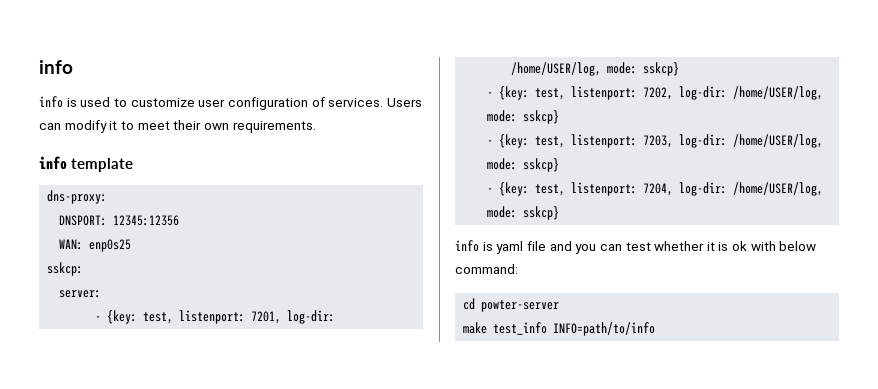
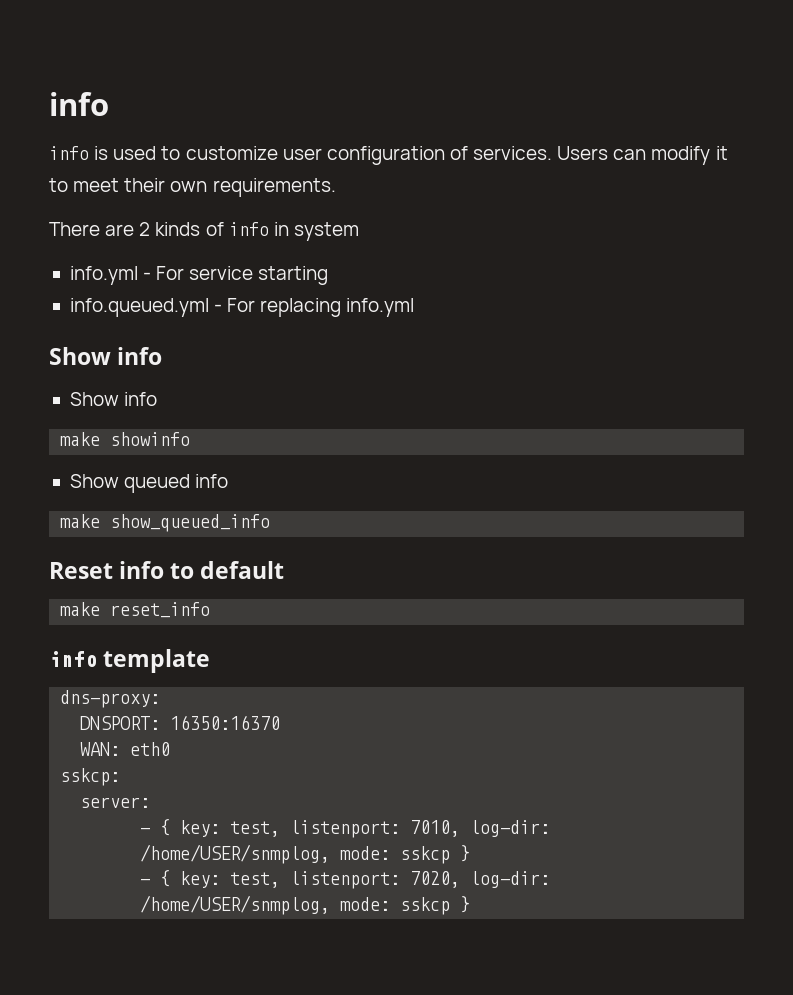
+ There are 2 kinds of info in system
+ info.yml - For service starting
+ info.queued.yml - For replacing info.yml
+ Show info
+ Show info
+ make showinfo
+ Show queued info
+ make show_queued_info
+ Reset info to default
+ make reset_info
- DNSPORT: 12345:12356
+ DNSPORT: 16350:16370
- WAN: enp0s25
+ WAN: eth0
- - {key: test, listenport: 7201, log-dir: /home/USER/log, mode: sskcp}
- - {key: test, listenport: 7202, log-dir: /home/USER/log, mode: sskcp}
- - {key: test, listenport: 7203, log-dir: /home/USER/log, mode: sskcp}
- - {key: test, listenport: 7204, log-dir: /home/USER/log, mode: sskcp}
- info is yaml file and you can test whether it is ok with below command:
- cd powter-server
- make test_info INFO=path/to/info
+ - { key: test, listenport: 7010, log-dir: /home/USER/snmplog, mode: sskcp }
+ - { key: test, listenport: 7020, log-dir: /home/USER/snmplog, mode: sskcp }

